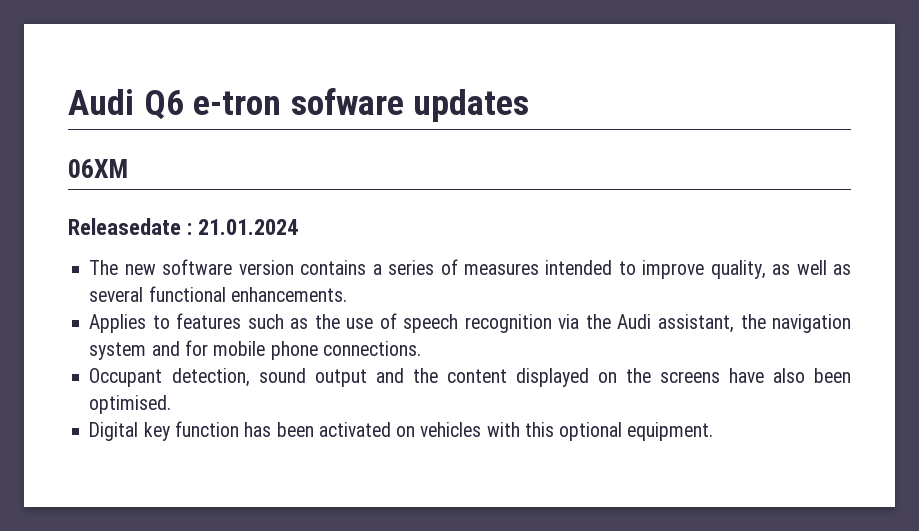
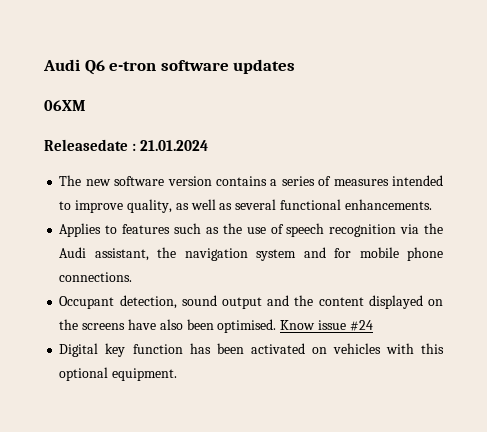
- Audi Q6 e-tron sofware updates
+ Audi Q6 e-tron software updates
+ Know issue #24

